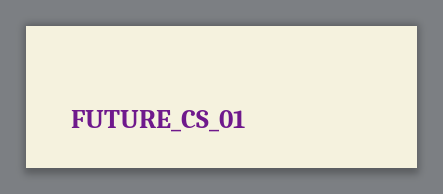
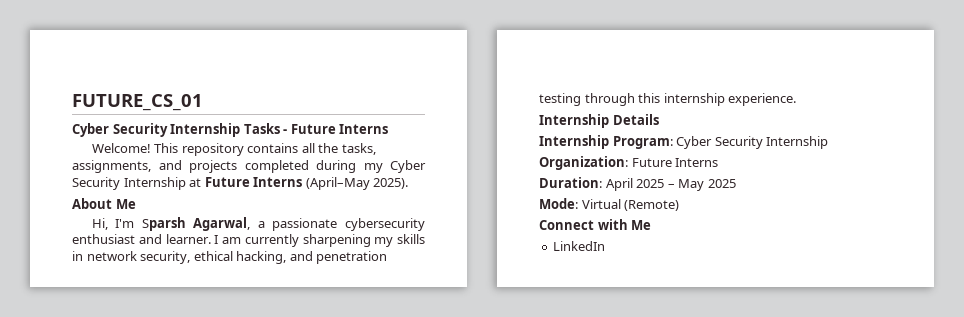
+ Cyber Security Internship Tasks - Future Interns
+ Welcome! This repository contains all the tasks, assignments, and projects completed during my Cyber Security Internship at Future Interns (April–May 2025).
+ About Me
+ Hi, I'm Sparsh Agarwal, a passionate cybersecurity enthusiast and learner. I am currently sharpening my skills in network security, ethical hacking, and penetration testing through this internship experience.
+ Internship Details
+ Internship Program: Cyber Security Internship
+ Organization: Future Interns
+ Duration: April 2025 – May 2025
+ Mode: Virtual (Remote)
+ Connect with Me
+ LinkedIn

